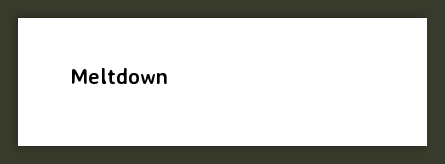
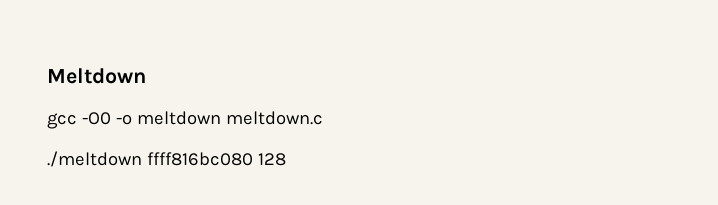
+ gcc -O0 -o meltdown meltdown.c
+ ./meltdown ffff816bc080 128

